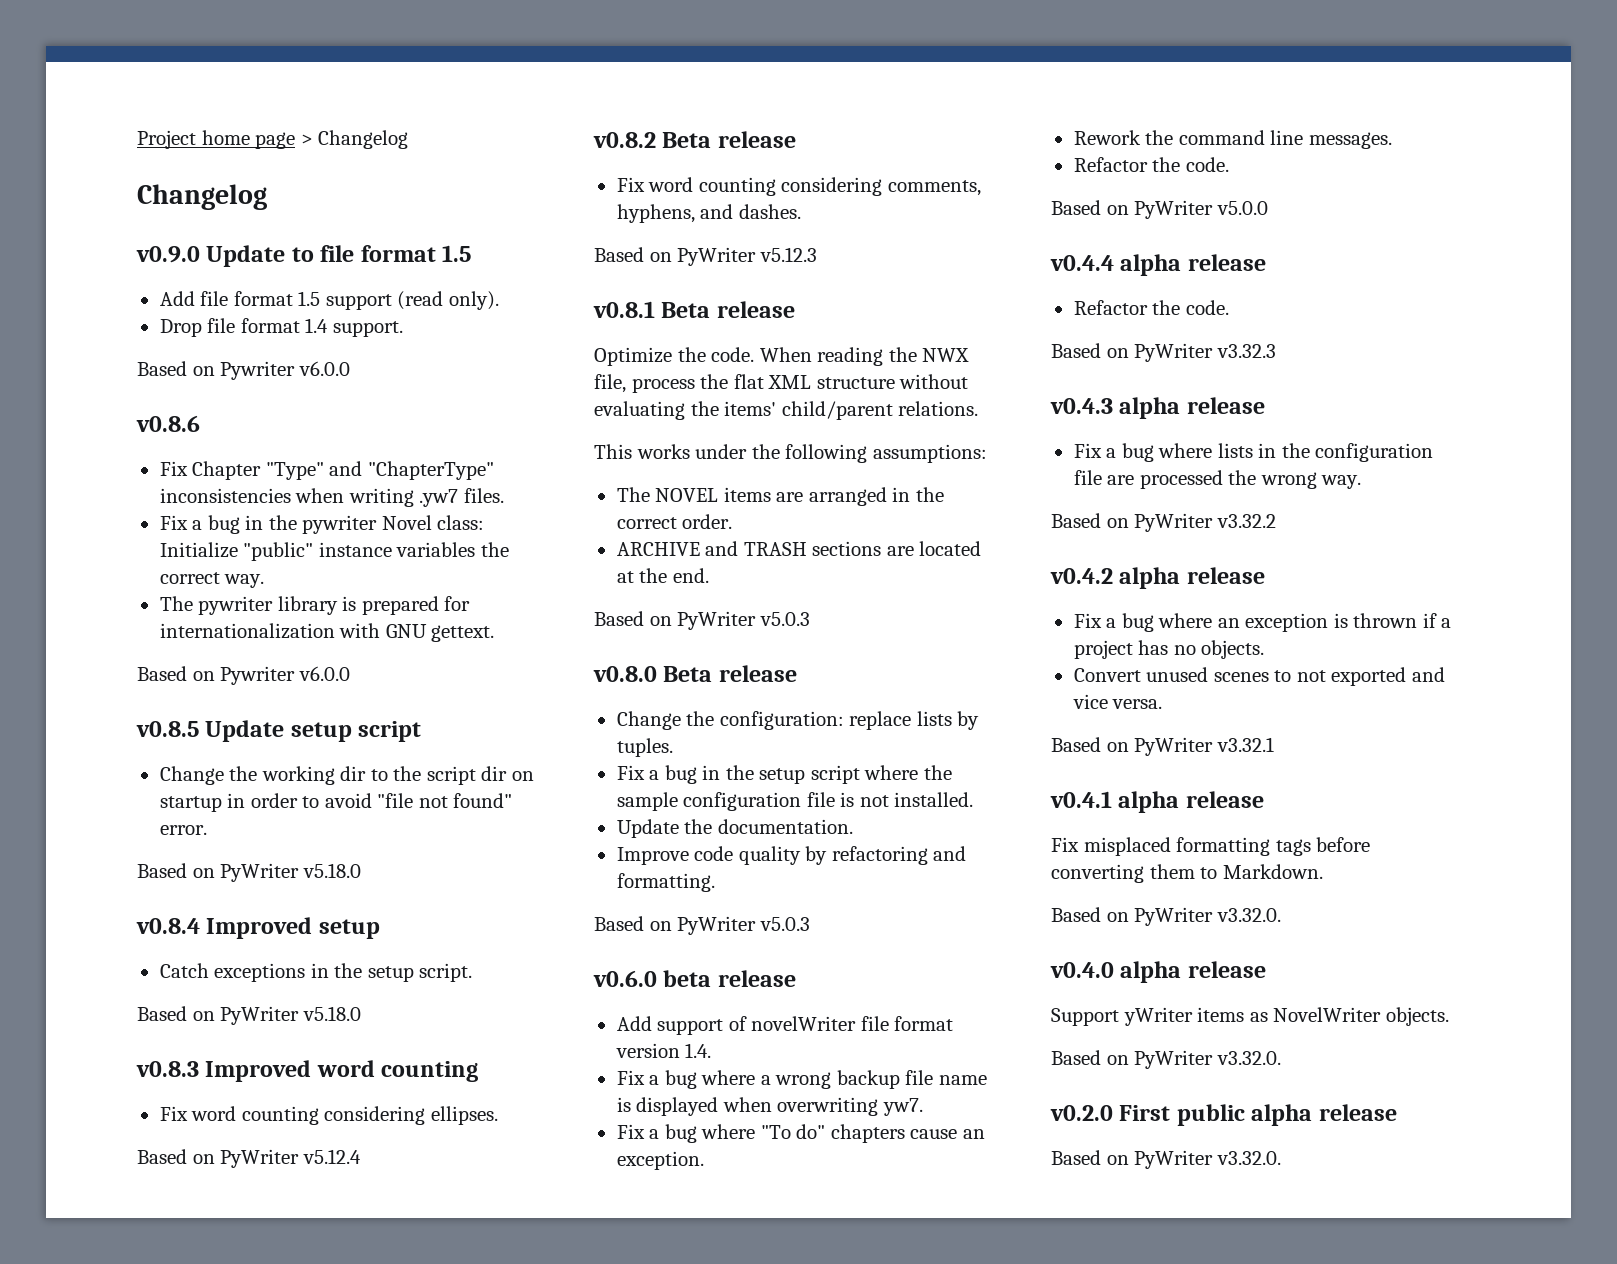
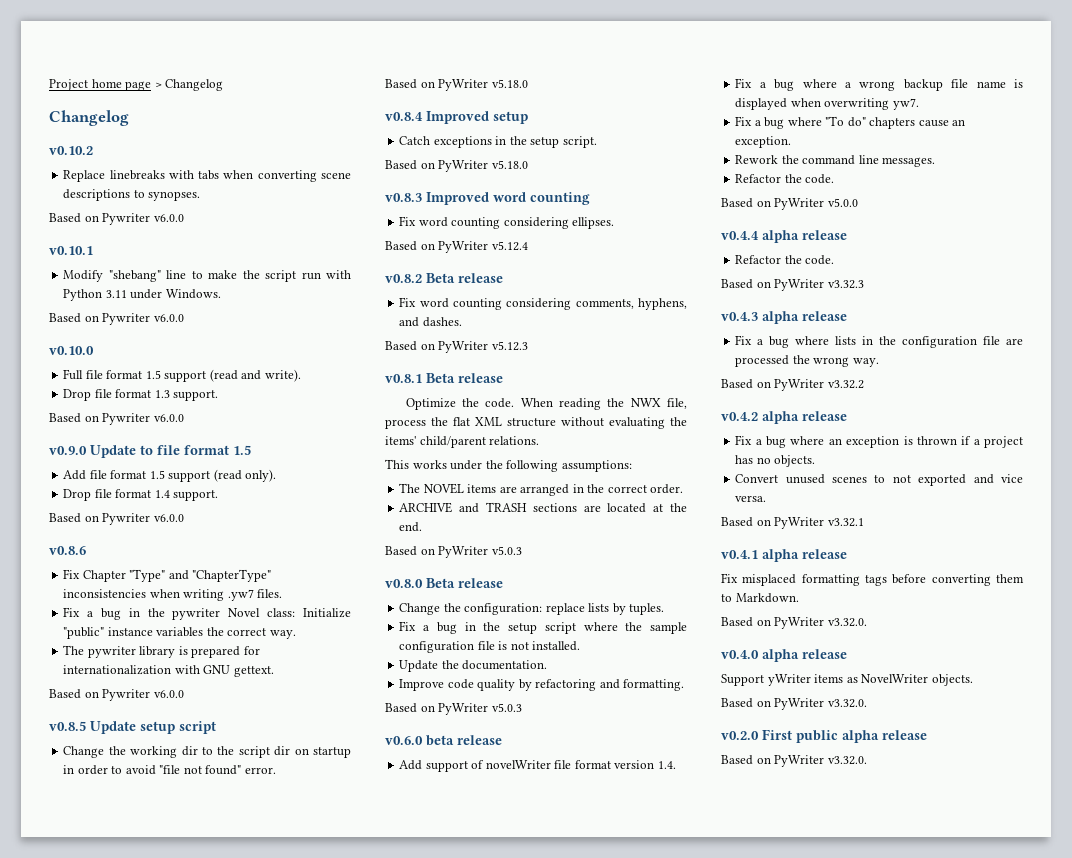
+ v0.10.2
+ Replace linebreaks with tabs when converting scene descriptions to synopses.
+ Based on Pywriter v6.0.0
+ v0.10.1
+ Modify "shebang" line to make the script run with Python 3.11 under Windows.
+ Based on Pywriter v6.0.0
+ v0.10.0
+ Full file format 1.5 support (read and write).
+ Drop file format 1.3 support.
+ Based on Pywriter v6.0.0

